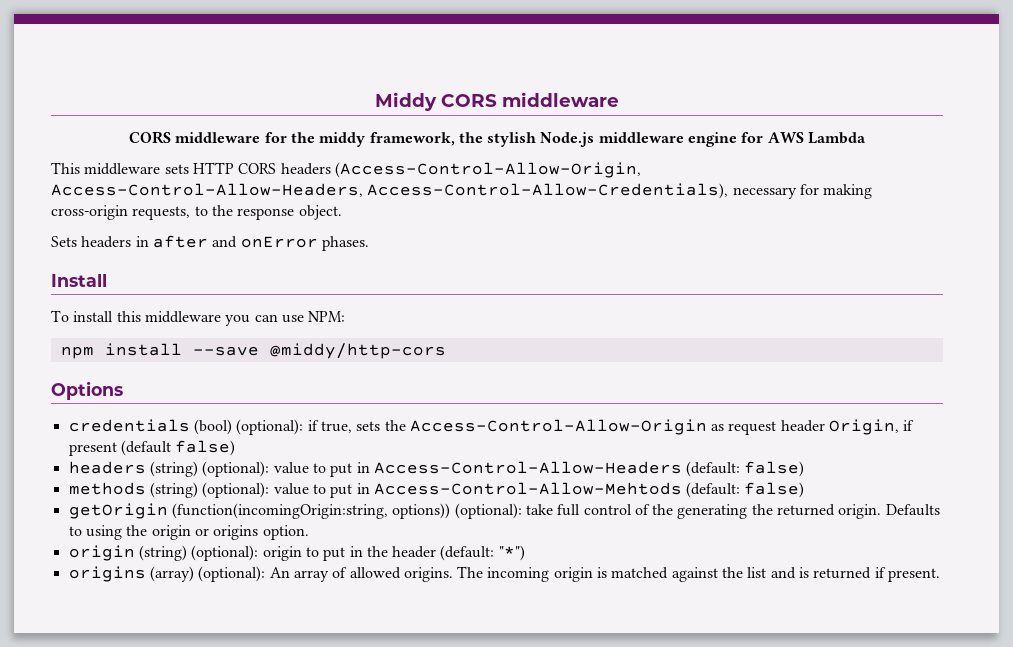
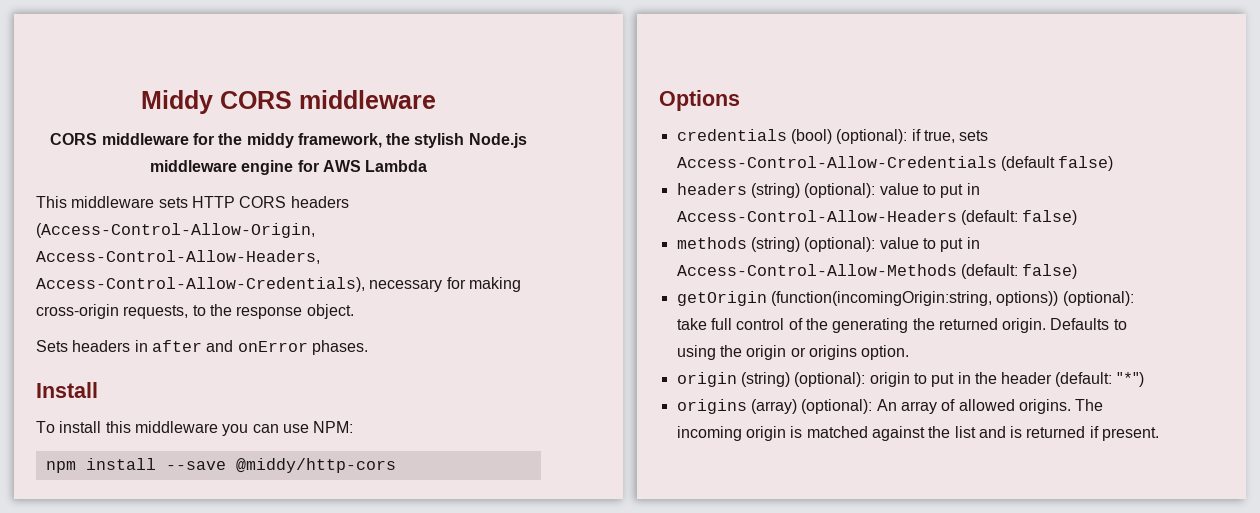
- credentials (bool) (optional): if true, sets the Access-Control-Allow-Origin as request header Origin, if present (default false)
+ credentials (bool) (optional): if true, sets Access-Control-Allow-Credentials (default false)
- methods (string) (optional): value to put in Access-Control-Allow-Mehtods (default: false)
+ methods (string) (optional): value to put in Access-Control-Allow-Methods (default: false)

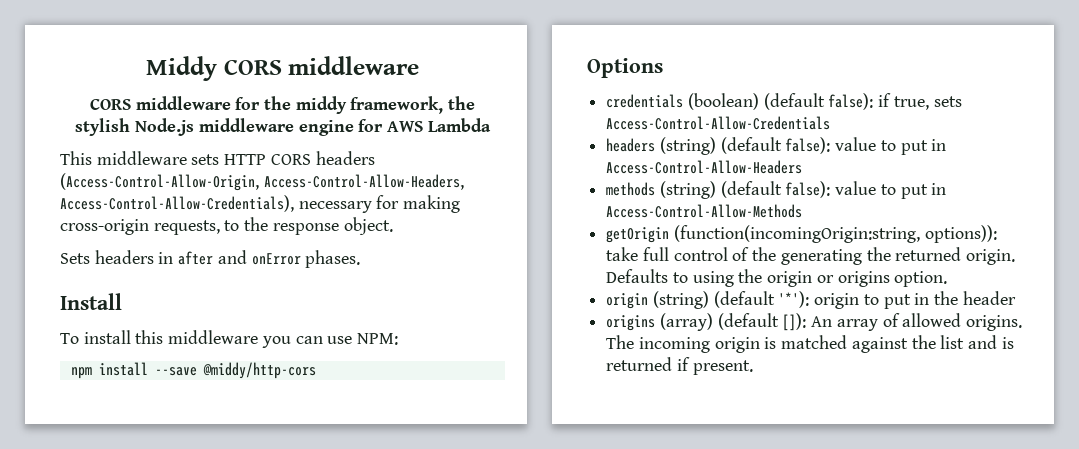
- credentials (bool) (optional): if true, sets Access-Control-Allow-Credentials (default false)
+ credentials (boolean) (default false): if true, sets Access-Control-Allow-Credentials
- headers (string) (optional): value to put in Access-Control-Allow-Headers (default: false)
+ headers (string) (default false): value to put in Access-Control-Allow-Headers
- methods (string) (optional): value to put in Access-Control-Allow-Methods (default: false)
+ methods (string) (default false): value to put in Access-Control-Allow-Methods
- getOrigin (function(incomingOrigin:string, options)) (optional): take full control of the generating the returned origin.
+ getOrigin (function(incomingOrigin:string, options)): take full control of the generating the returned origin.
- origin (string) (optional): origin to put in the header (default: "*")
+ origin (string) (default '*'): origin to put in the header
- origins (array) (optional): An array of allowed origins.
+ origins (array) (default []): An array of allowed origins.

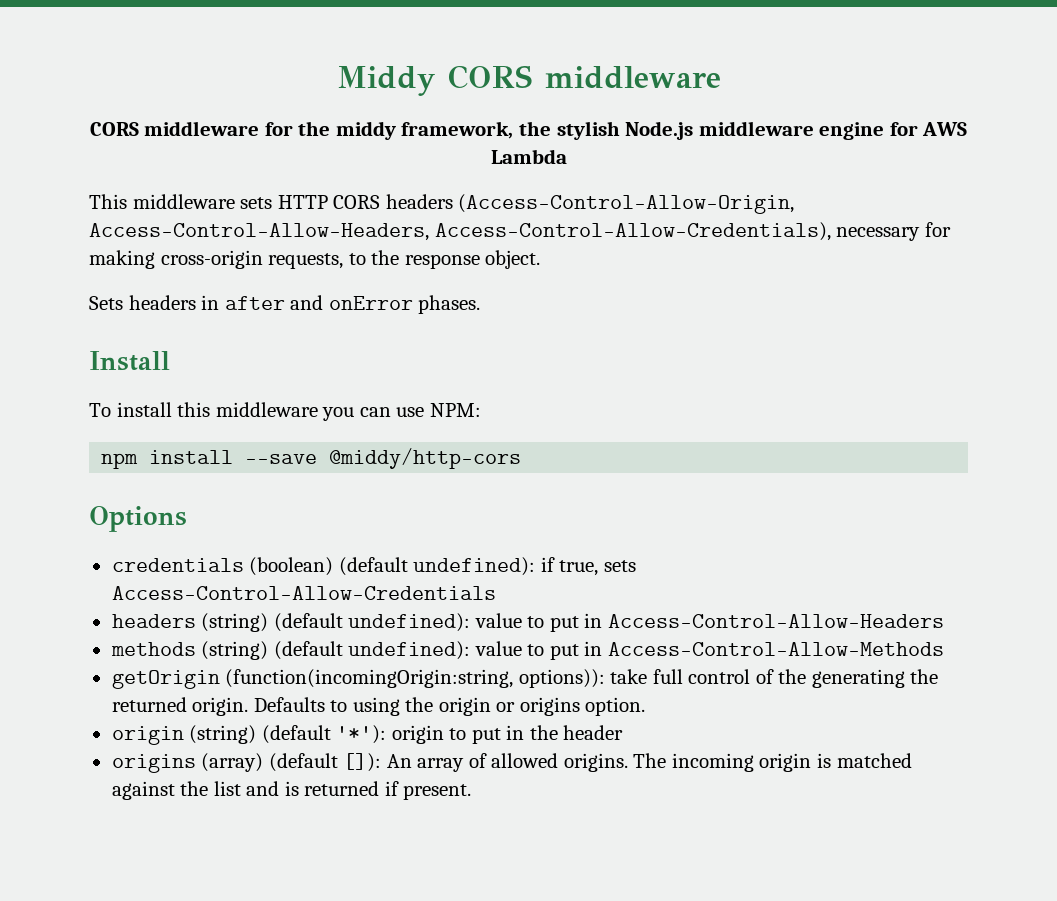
- credentials (boolean) (default false): if true, sets Access-Control-Allow-Credentials
+ credentials (boolean) (default undefined): if true, sets Access-Control-Allow-Credentials
- headers (string) (default false): value to put in Access-Control-Allow-Headers
+ headers (string) (default undefined): value to put in Access-Control-Allow-Headers
- methods (string) (default false): value to put in Access-Control-Allow-Methods
+ methods (string) (default undefined): value to put in Access-Control-Allow-Methods

